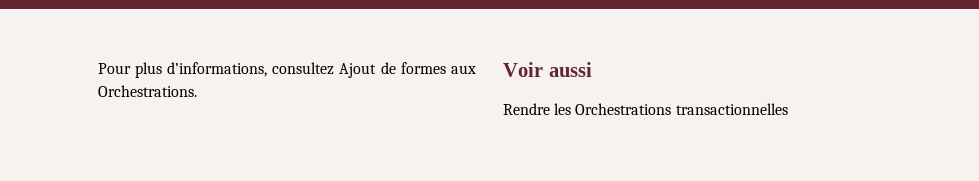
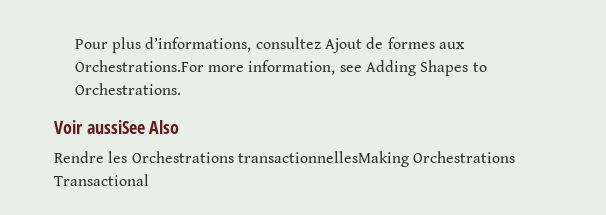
- Pour plus d’informations, consultez Ajout de formes aux Orchestrations.
+ Pour plus d’informations, consultez Ajout de formes aux Orchestrations.For more information, see Adding Shapes to Orchestrations.
- Voir aussi
+ Voir aussiSee Also
- Rendre les Orchestrations transactionnelles
+ Rendre les Orchestrations transactionnellesMaking Orchestrations Transactional

